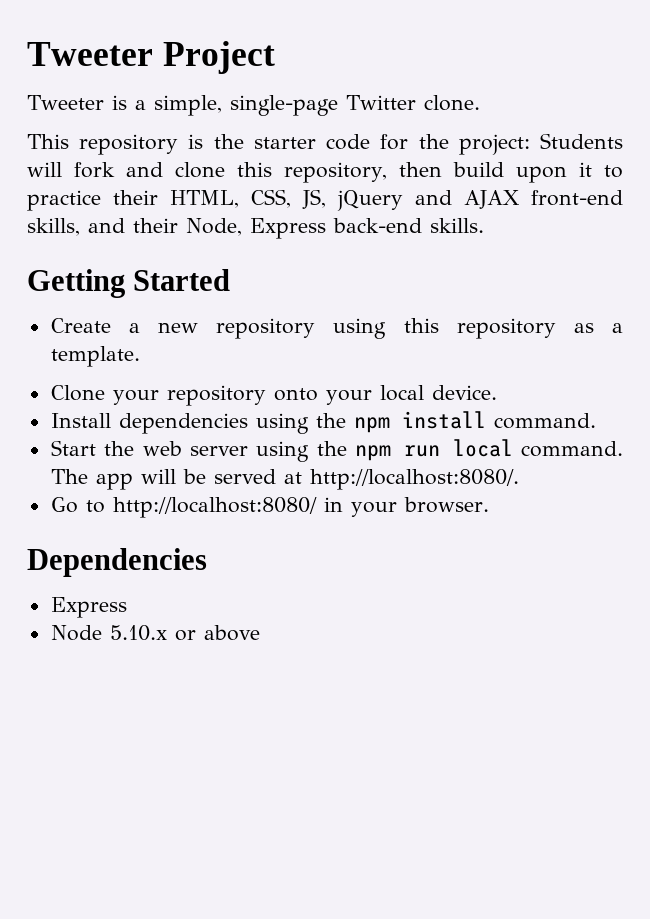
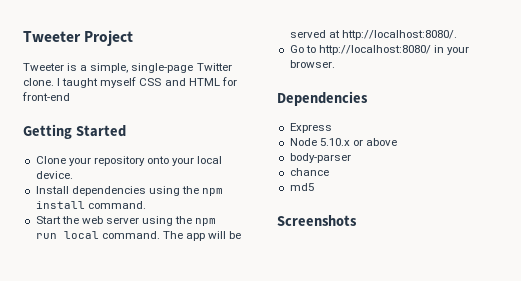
- Tweeter is a simple, single-page Twitter clone.
- This repository is the starter code for the project: Students will fork and clone this repository, then build upon it to practice their HTML, CSS, JS, jQuery and AJAX front-end skills, and their Node, Express back-end skills.
+ Tweeter is a simple, single-page Twitter clone. I taught myself CSS and HTML for front-end
  Getting Started
- Create a new repository using this repository as a template.
+ body-parser
+ chance
+ md5
+ Screenshots

